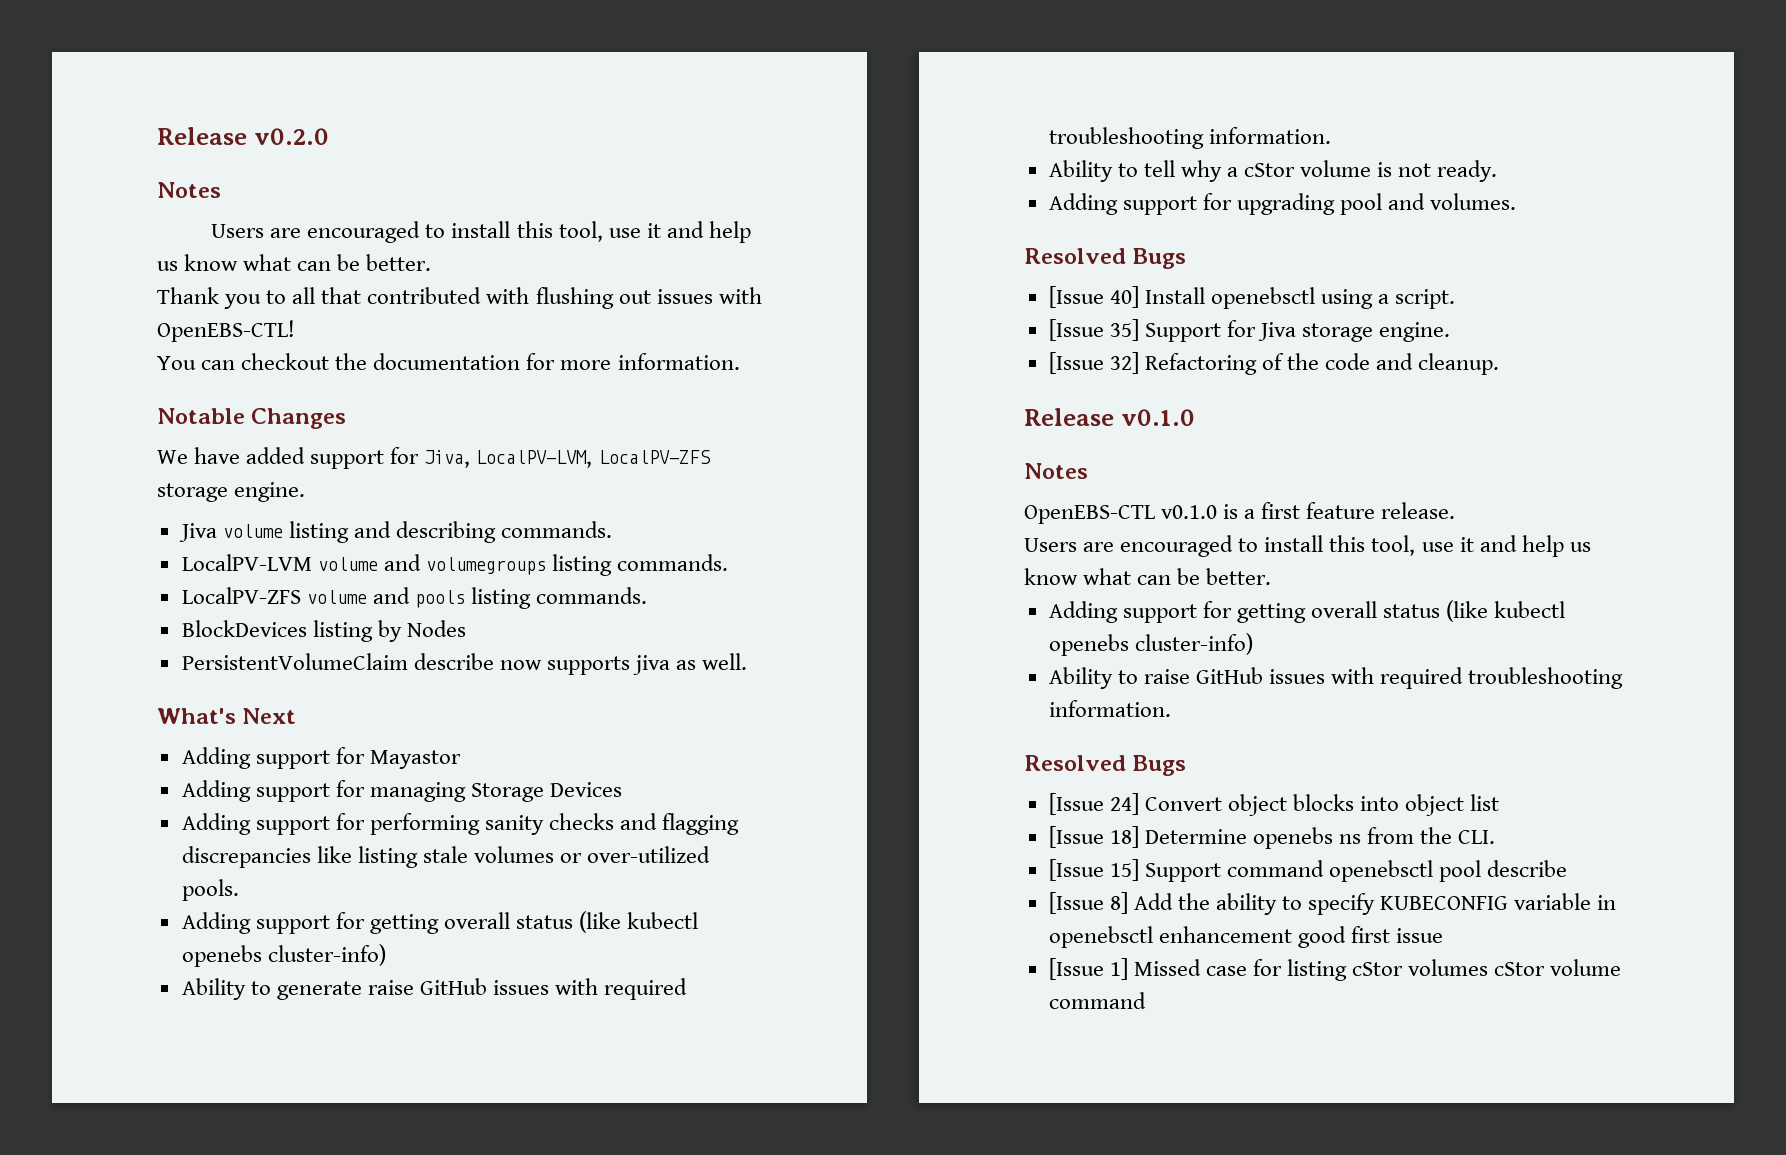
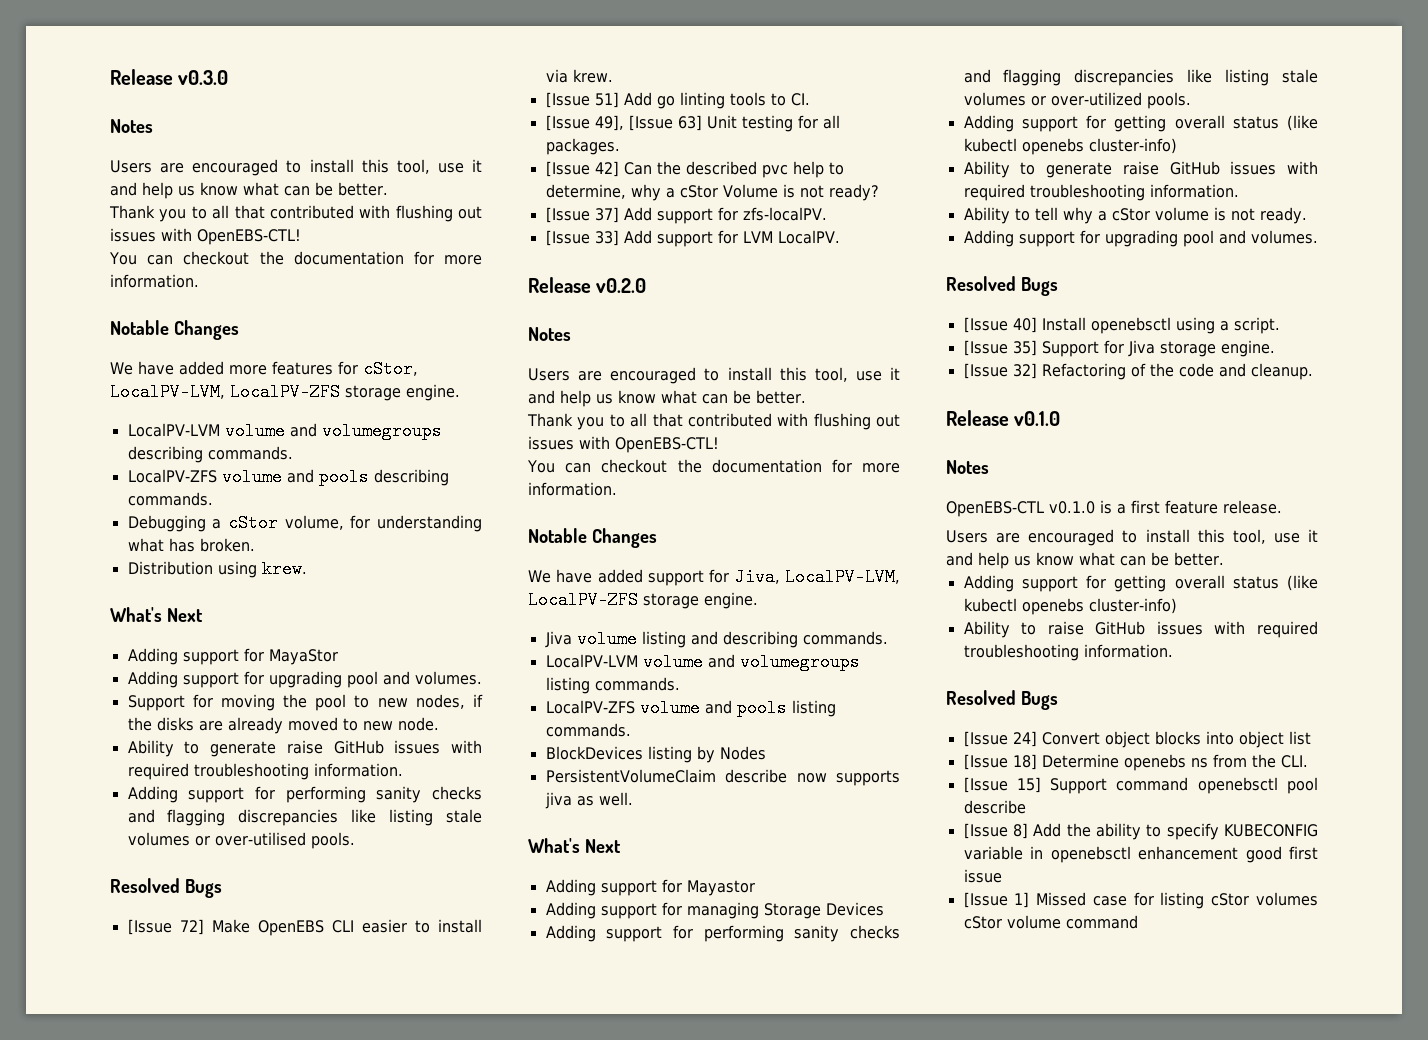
+ Release v0.3.0
+ Notes
+ Users are encouraged to install this tool, use it and help us know what can be better.
+ Thank you to all that contributed with flushing out issues with OpenEBS-CTL!
+ You can checkout the documentation for more information.
+ Notable Changes
+ We have added more features for cStor, LocalPV-LVM, LocalPV-ZFS storage engine.
+ LocalPV-LVM volume and volumegroups describing commands.
+ LocalPV-ZFS volume and pools describing commands.
+ Debugging a cStor volume, for understanding what has broken.
+ Distribution using krew.
+ What's Next
+ Adding support for MayaStor
+ Adding support for upgrading pool and volumes.
+ Support for moving the pool to new nodes, if the disks are already moved to new node.
+ Ability to generate raise GitHub issues with required troubleshooting information.
+ Adding support for performing sanity checks and flagging discrepancies like listing stale volumes or over-utilised pools.
+ Resolved Bugs
+ [Issue 72] Make OpenEBS CLI easier to install via krew.
+ [Issue 51] Add go linting tools to CI.
+ [Issue 49], [Issue 63] Unit testing for all packages.
+ [Issue 42] Can the described pvc help to determine, why a cStor Volume is not ready?
+ [Issue 37] Add support for zfs-localPV.
+ [Issue 33] Add support for LVM LocalPV.

